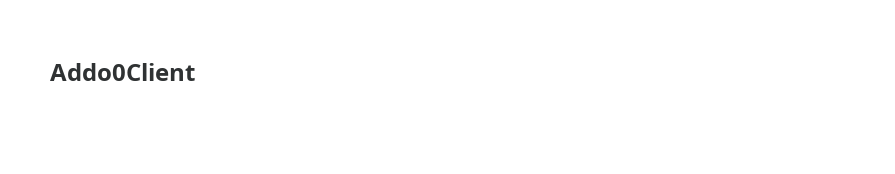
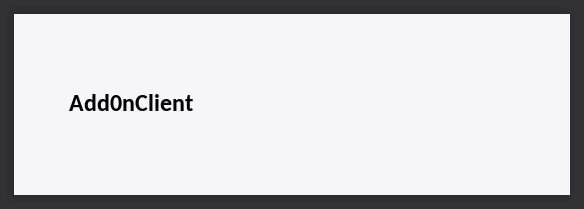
- Addo0Client
+ Add0nClient

